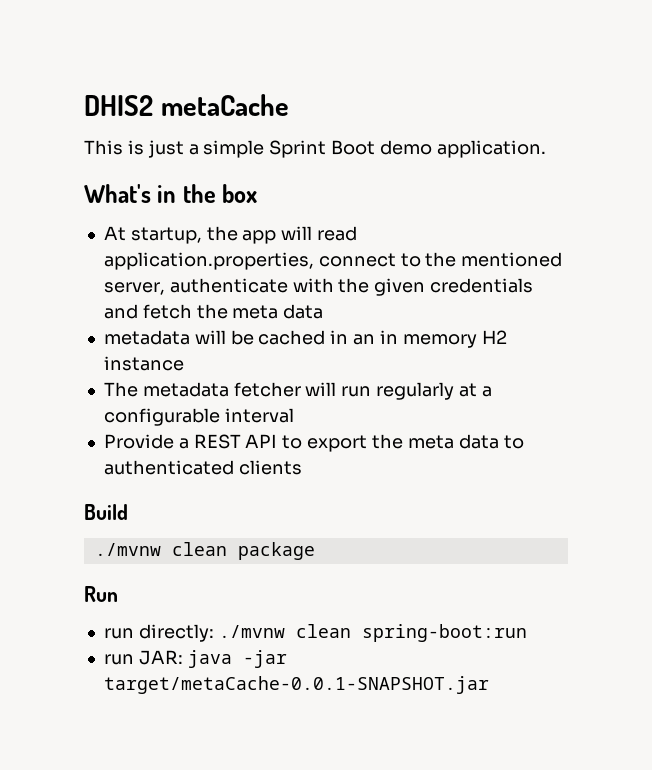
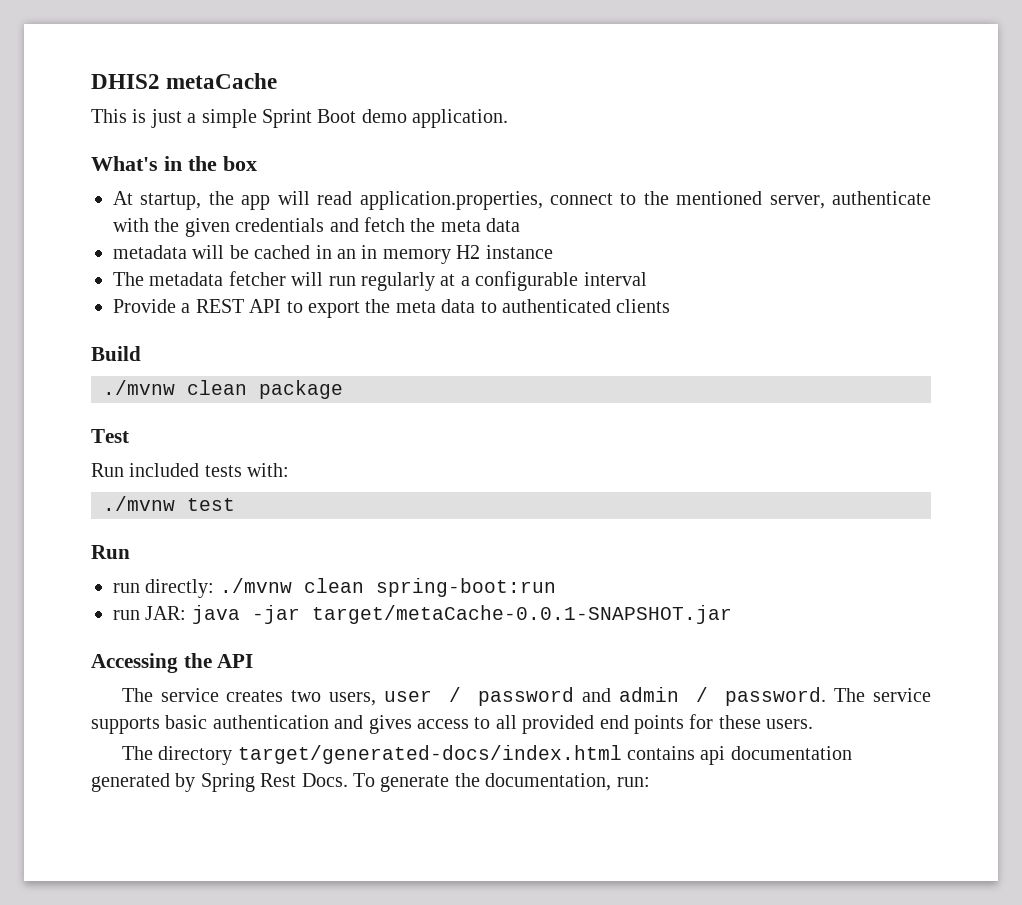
+ Test
+ Run included tests with:
+ ./mvnw test
+ Accessing the API
+ The service creates two users, user / password and admin / password. The service supports basic authentication and gives access to all provided end points for these users.
+ The directory target/generated-docs/index.html contains api documentation generated by Spring Rest Docs. To generate the documentation, run:

